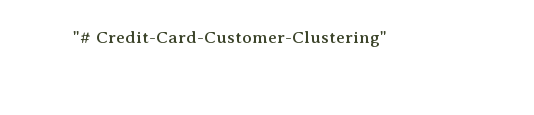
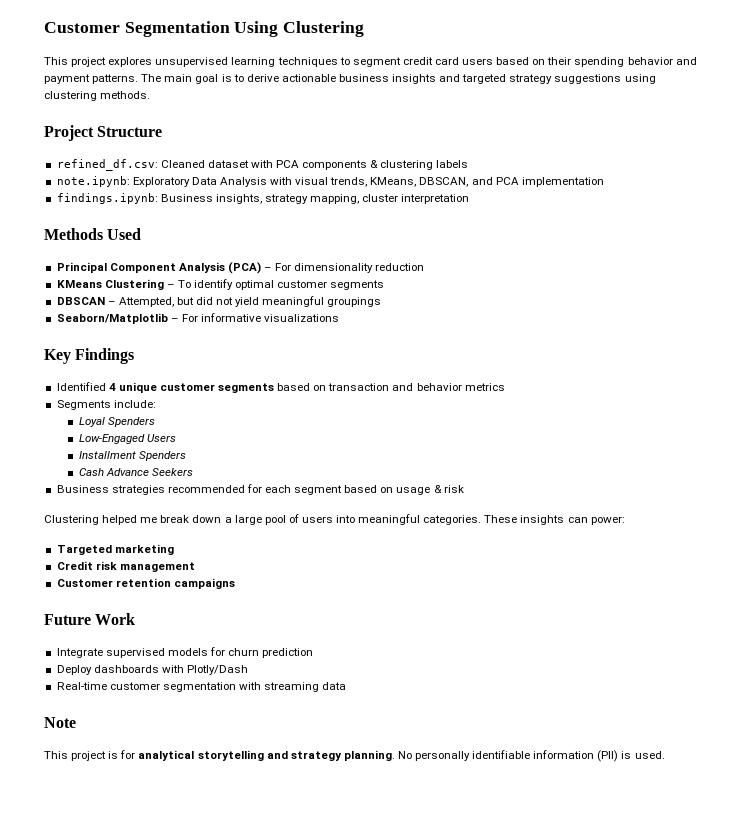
- "# Credit-Card-Customer-Clustering"
+ Customer Segmentation Using Clustering
+ This project explores unsupervised learning techniques to segment credit card users based on their spending behavior and payment patterns. The main goal is to derive actionable business insights and targeted strategy suggestions using clustering methods.
+ Project Structure
+ refined_df.csv: Cleaned dataset with PCA components & clustering labels
+ note.ipynb: Exploratory Data Analysis with visual trends, KMeans, DBSCAN, and PCA implementation
+ findings.ipynb: Business insights, strategy mapping, cluster interpretation
+ Methods Used
+ Principal Component Analysis (PCA) – For dimensionality reduction
+ KMeans Clustering – To identify optimal customer segments
+ DBSCAN – Attempted, but did not yield meaningful groupings
+ Seaborn/Matplotlib – For informative visualizations
+ Key Findings
+ Identified 4 unique customer segments based on transaction and behavior metrics
+ Segments include:
+ Loyal Spenders
+ Low-Engaged Users
+ Installment Spenders
+ Cash Advance Seekers
+ Business strategies recommended for each segment based on usage & risk
+ Clustering helped me break down a large pool of users into meaningful categories. These insights can power:
+ Targeted marketing
+ Credit risk management
+ Customer retention campaigns
+ Future Work
+ Integrate supervised models for churn prediction
+ Deploy dashboards with Plotly/Dash
+ Real-time customer segmentation with streaming data
+ Note
+ This project is for analytical storytelling and strategy planning. No personally identifiable information (PII) is used.

